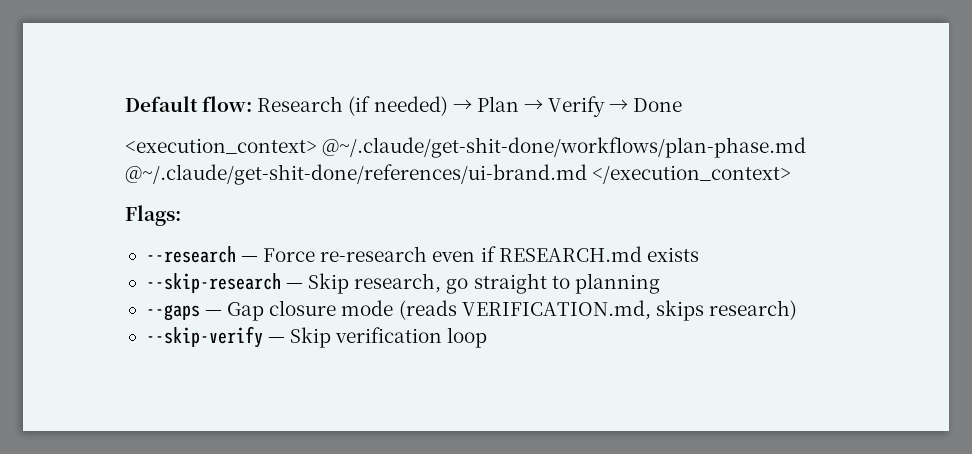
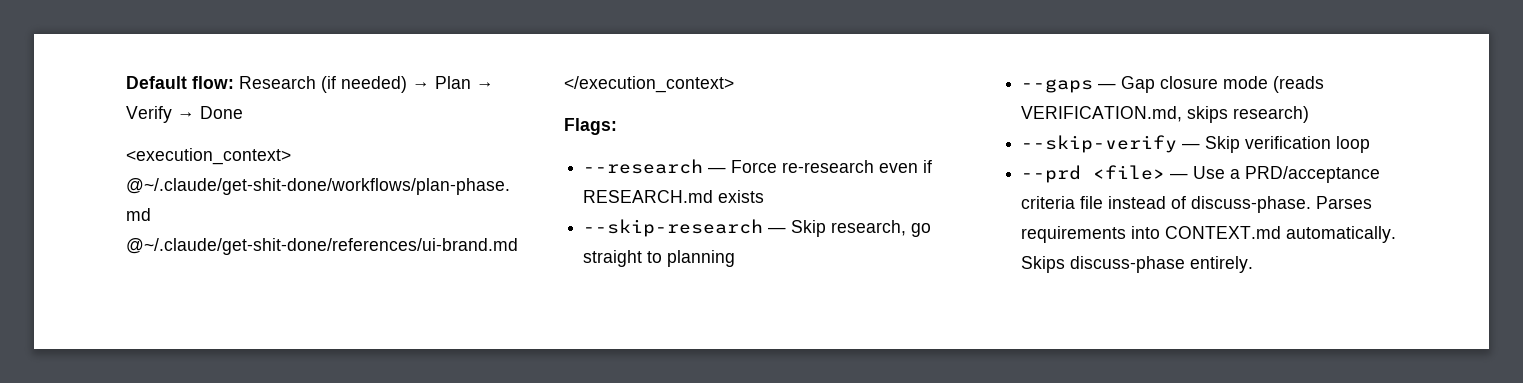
+ --prd <file> — Use a PRD/acceptance criteria file instead of discuss-phase. Parses requirements into CONTEXT.md automatically. Skips discuss-phase entirely.

